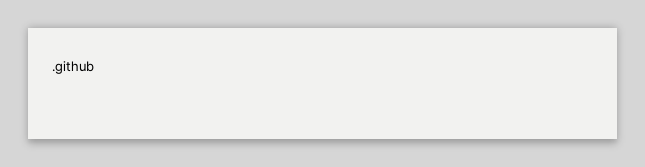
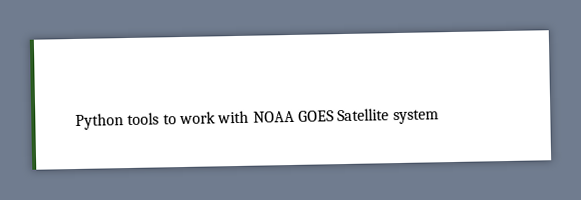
- .github
+ Python tools to work with NOAA GOES Satellite system

